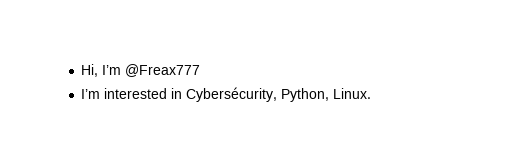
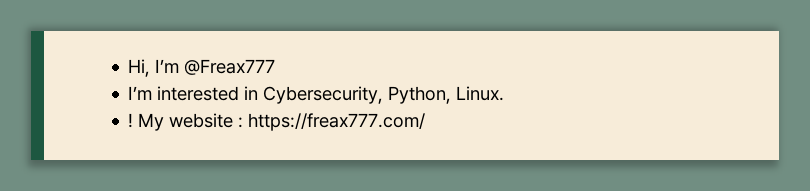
- I’m interested in Cybersécurity, Python, Linux.
+ I’m interested in Cybersecurity, Python, Linux.
+ ! My website : https://freax777.com/

